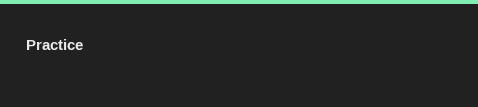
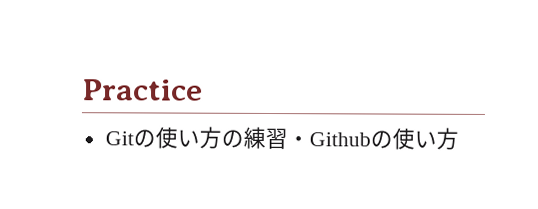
+ Gitの使い方の練習・Githubの使い方

